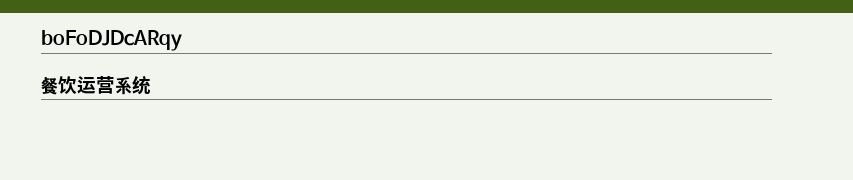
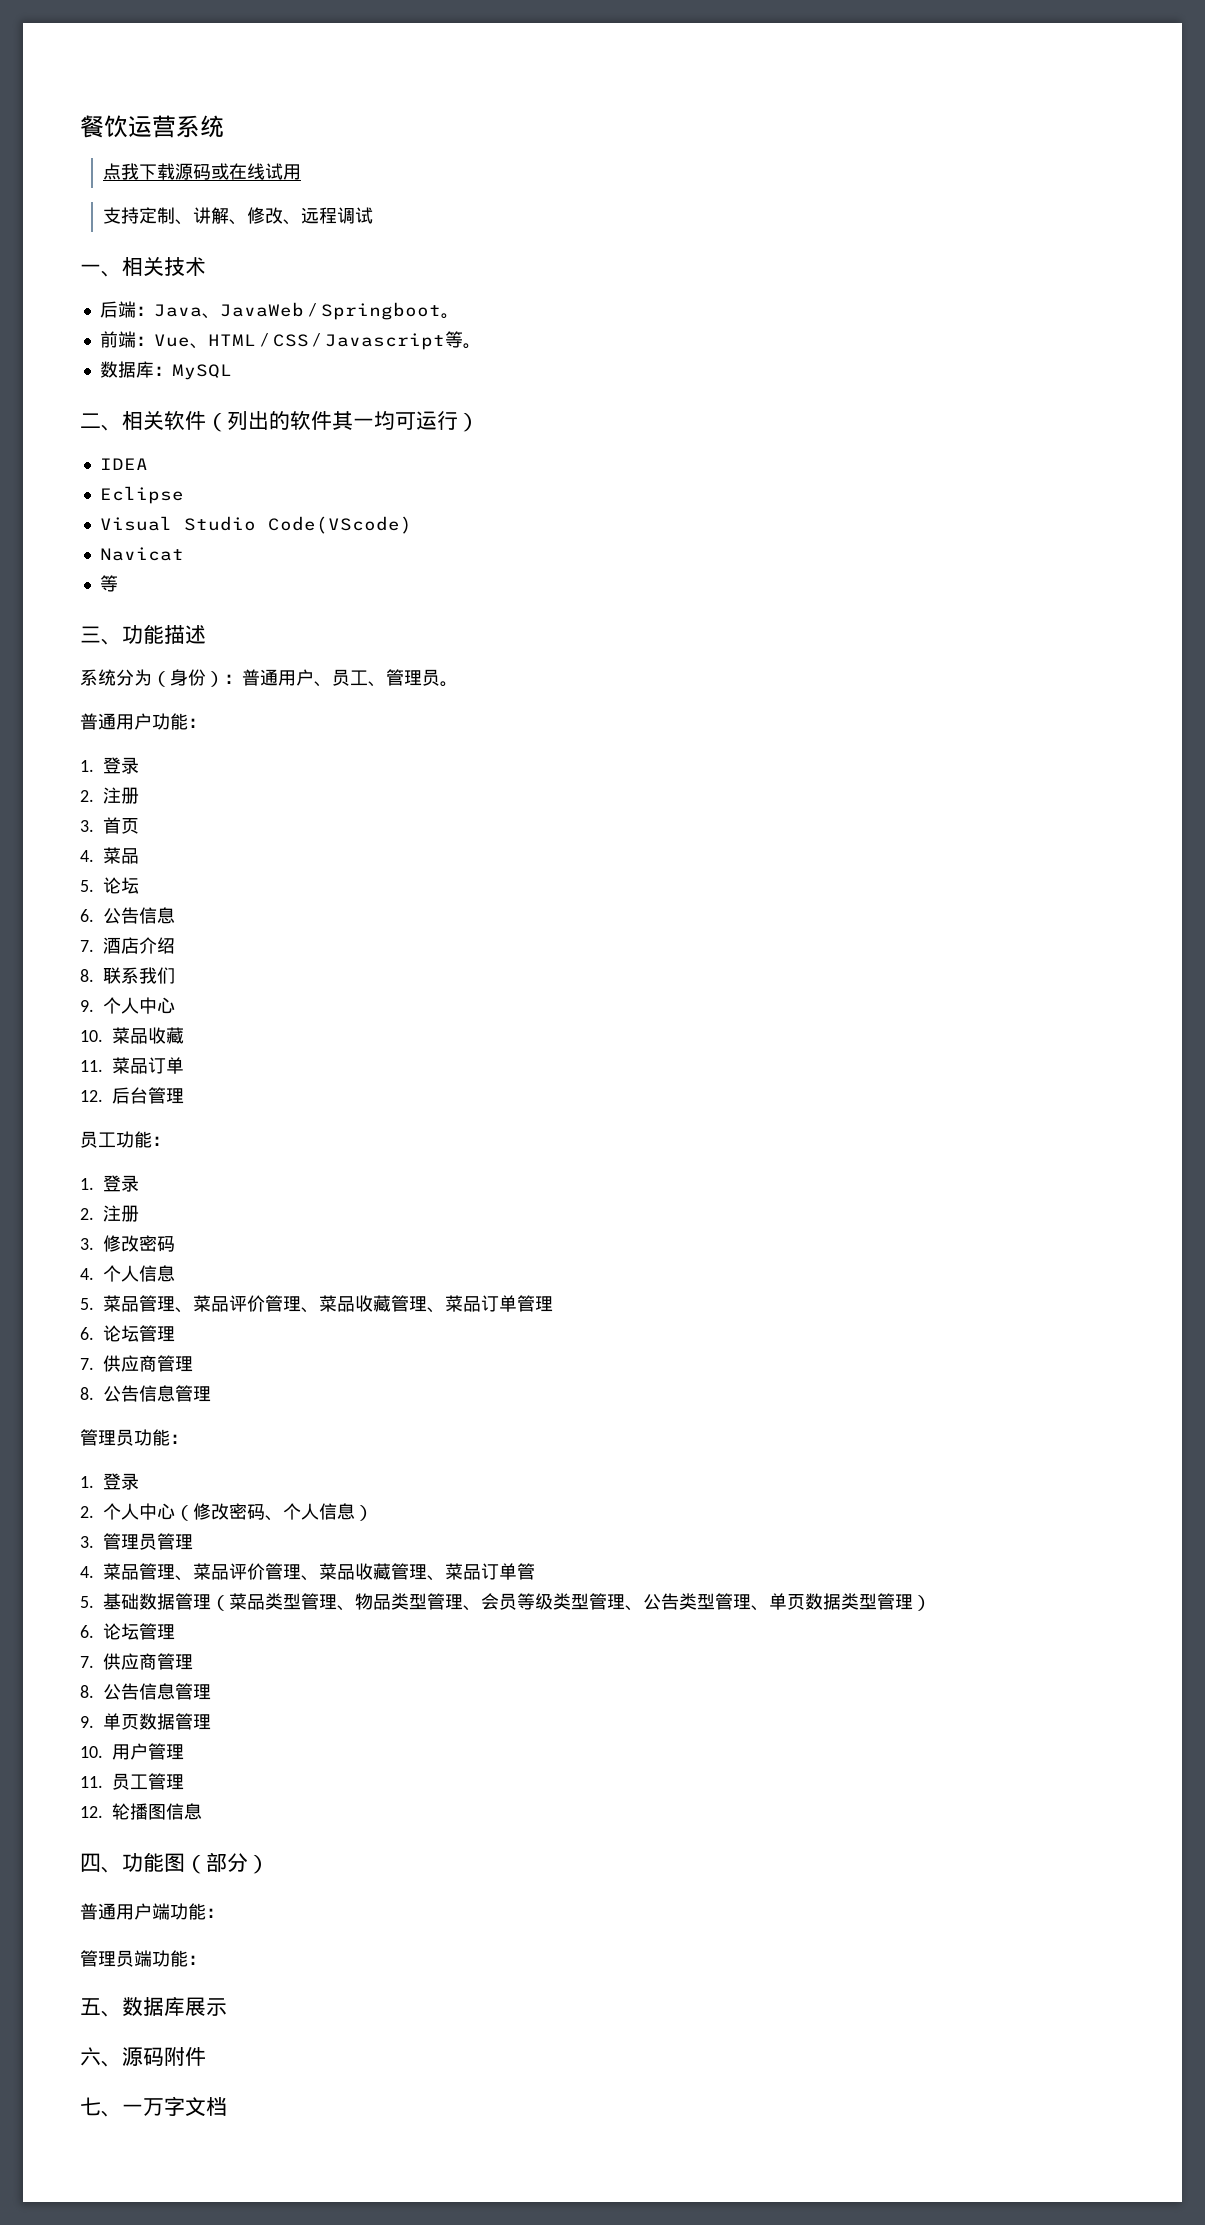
- boFoDJDcARqy
+ 点我下载源码或在线试用
+ 支持定制、讲解、修改、远程调试
+ 一、相关技术
+ 后端：Java、JavaWeb / Springboot。
+ 前端：Vue、HTML / CSS / Javascript等。
+ 数据库：MySQL
+ 二、相关软件（列出的软件其一均可运行）
+ IDEA
+ Eclipse
+ Visual Studio Code(VScode)
+ Navicat
+ 等
+ 三、功能描述
+ 系统分为（身份）：普通用户、员工、管理员。
+ 普通用户功能：
+ 1.登录
+ 2.注册
+ 3.首页
+ 4.菜品
+ 5.论坛
+ 6.公告信息
+ 7.酒店介绍
+ 8.联系我们
+ 9.个人中心
+ 10.菜品收藏
+ 11.菜品订单
+ 12.后台管理
+ 员工功能：
+ 1.登录
+ 2.注册
+ 3.修改密码
+ 4.个人信息
+ 5.菜品管理、菜品评价管理、菜品收藏管理、菜品订单管理
+ 6.论坛管理
+ 7.供应商管理
+ 8.公告信息管理
+ 管理员功能：
+ 1.登录
+ 2.个人中心（修改密码、个人信息）
+ 3.管理员管理
+ 4.菜品管理、菜品评价管理、菜品收藏管理、菜品订单管
+ 5.基础数据管理（菜品类型管理、物品类型管理、会员等级类型管理、公告类型管理、单页数据类型管理）
+ 6.论坛管理
+ 7.供应商管理
+ 8.公告信息管理
+ 9.单页数据管理
+ 10.用户管理
+ 11.员工管理
+ 12.轮播图信息
+ 四、功能图（部分）
+ 普通用户端功能：
+ 管理员端功能：
+ 五、数据库展示
+ 六、源码附件
+ 七、一万字文档

